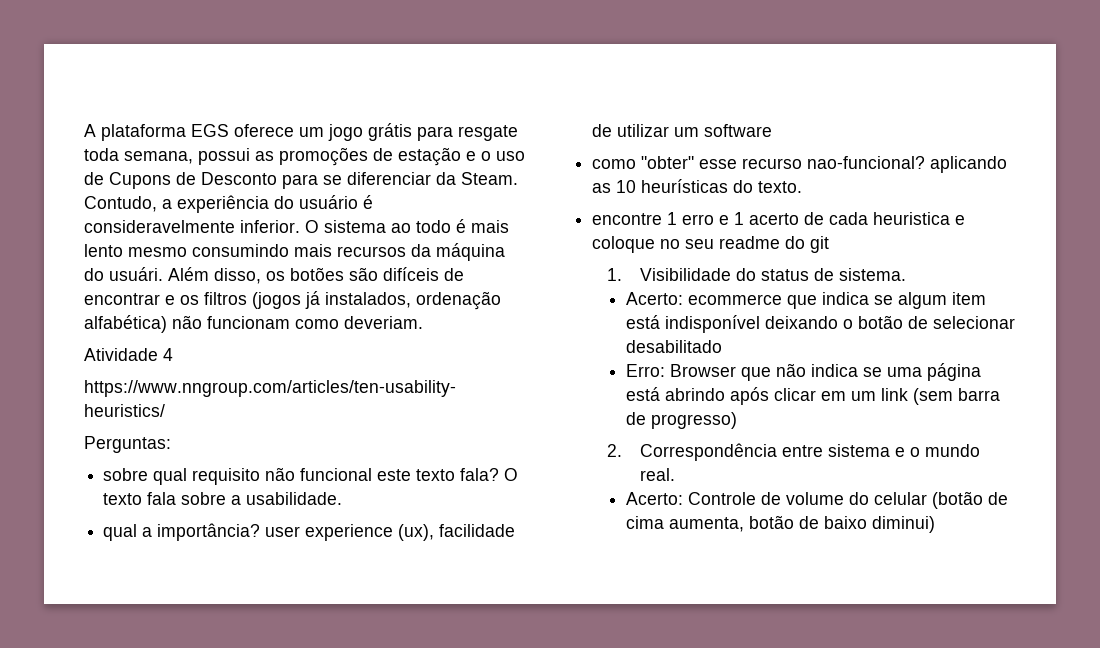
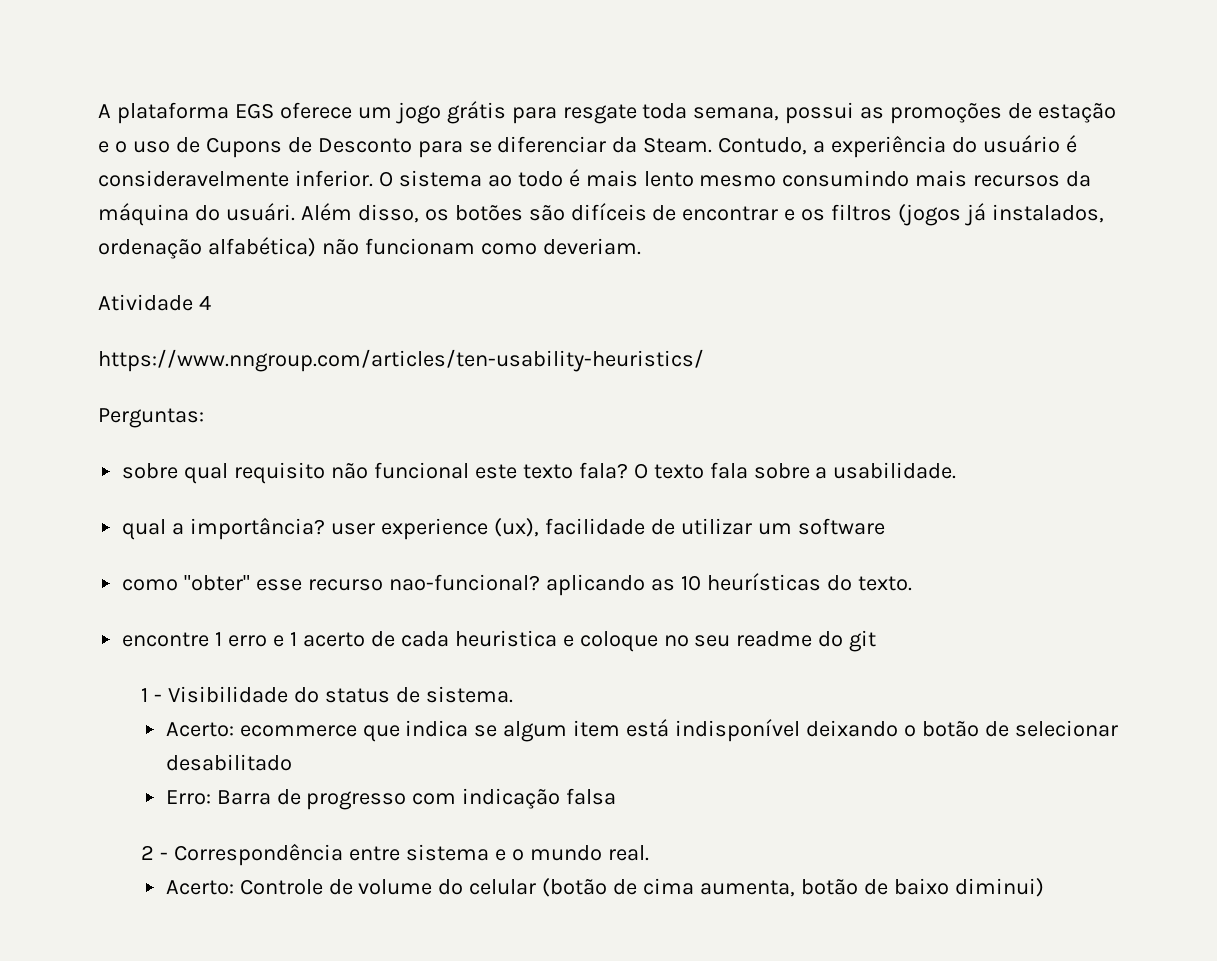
- 1. Visibilidade do status de sistema.
+ 1 - Visibilidade do status de sistema.
- Erro: Browser que não indica se uma página está abrindo após clicar em um link (sem barra de progresso)
- 2. Correspondência entre sistema e o mundo real.
+ Erro: Barra de progresso com indicação falsa
+ 2 - Correspondência entre sistema e o mundo real.

